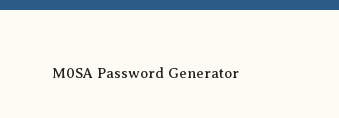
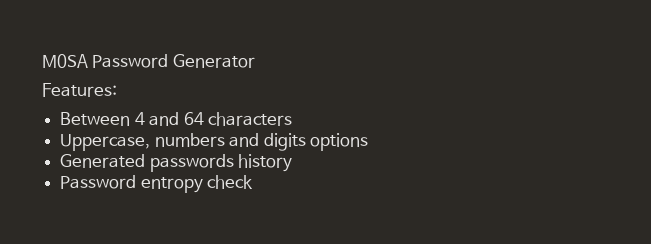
+ Features:
+ Between 4 and 64 characters
+ Uppercase, numbers and digits options
+ Generated passwords history
+ Password entropy check

